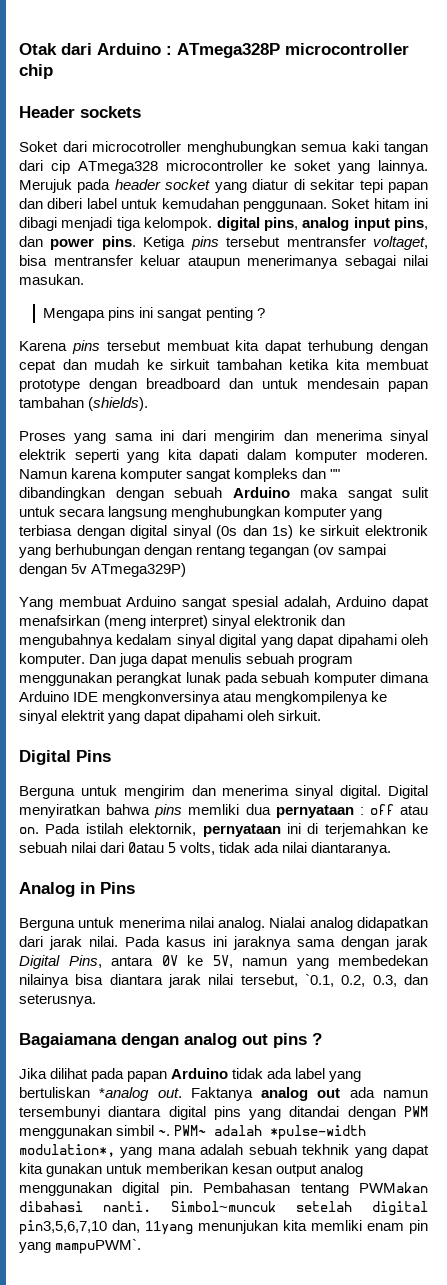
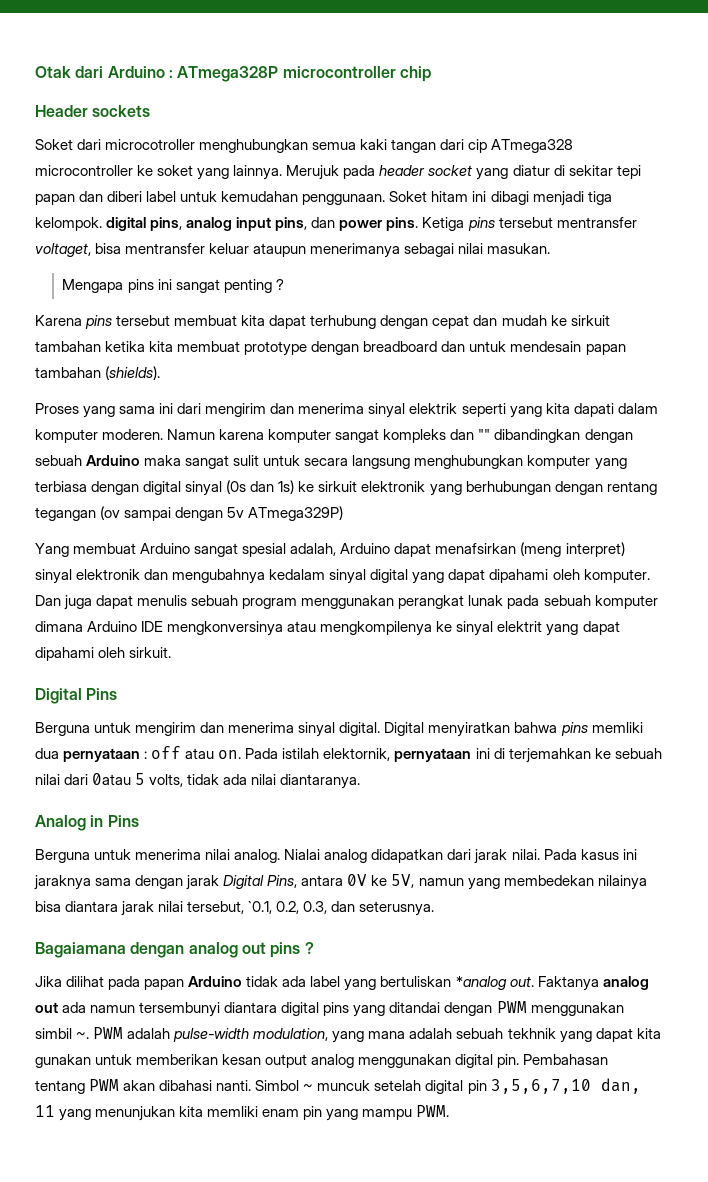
- PWM~ adalah *pulse-width modulation*, yang mana adalah sebuah tekhnik yang dapat kita gunakan untuk memberikan kesan output analog menggunakan digital pin.
+ PWM adalah pulse-width modulation, yang mana adalah sebuah tekhnik yang dapat kita gunakan untuk memberikan kesan output analog menggunakan digital pin.
- Pembahasan tentang PWMakan dibahasi nanti. Simbol~muncuk setelah digital pin3,5,6,7,10 dan, 11yang menunjukan kita memliki enam pin yang mampuPWM`.
+ Pembahasan tentang PWM akan dibahasi nanti. Simbol ~ muncuk setelah digital pin 3,5,6,7,10 dan, 11 yang menunjukan kita memliki enam pin yang mampu PWM.

